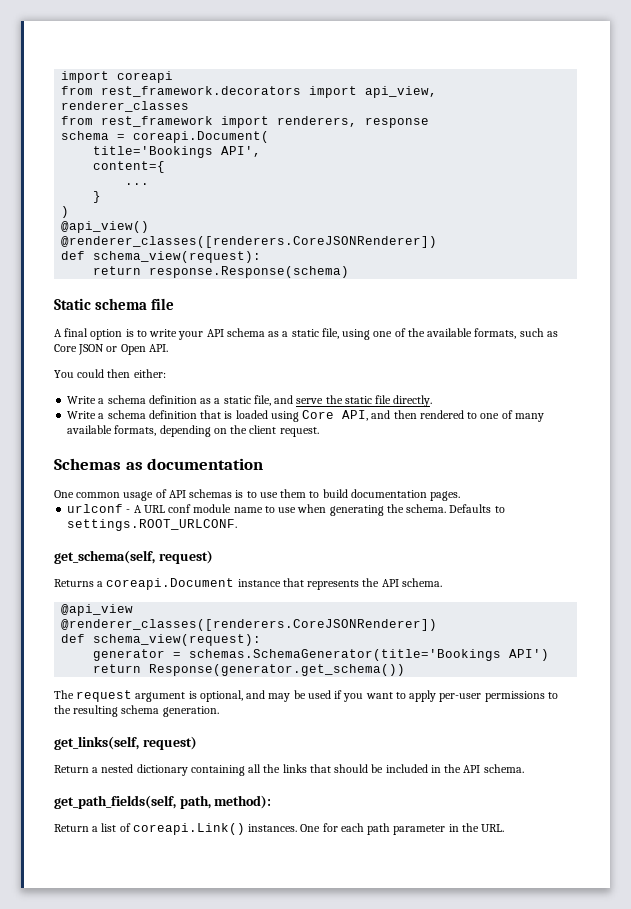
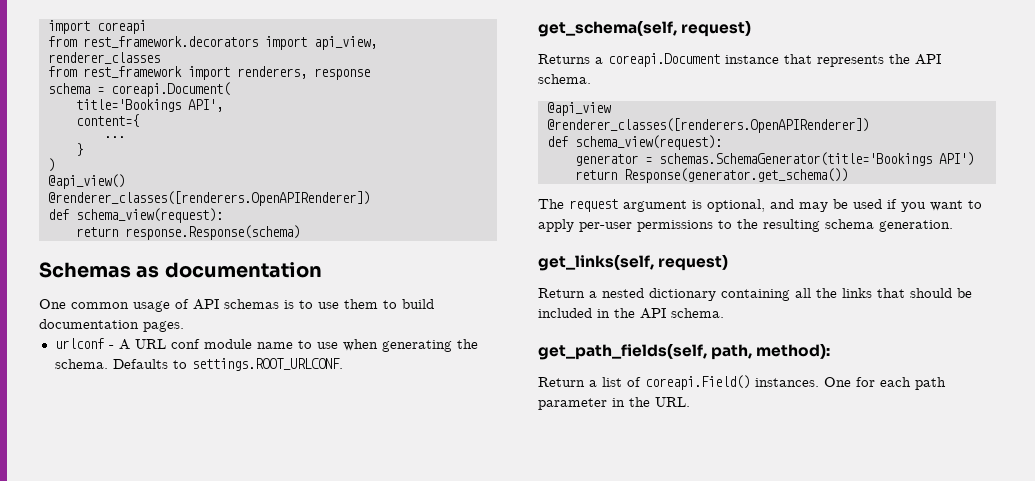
  @api_view()
- @renderer_classes([renderers.CoreJSONRenderer])
+ @renderer_classes([renderers.OpenAPIRenderer])
- Static schema file
- A final option is to write your API schema as a static file, using one of the available formats, such as Core JSON or Open API.
- You could then either:
- Write a schema definition as a static file, and serve the static file directly.
- Write a schema definition that is loaded using Core API, and then rendered to one of many available formats, depending on the client request.
  @api_view
- @renderer_classes([renderers.CoreJSONRenderer])
+ @renderer_classes([renderers.OpenAPIRenderer])
- Return a list of coreapi.Link() instances.
+ Return a list of coreapi.Field() instances.

